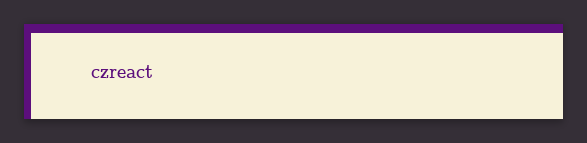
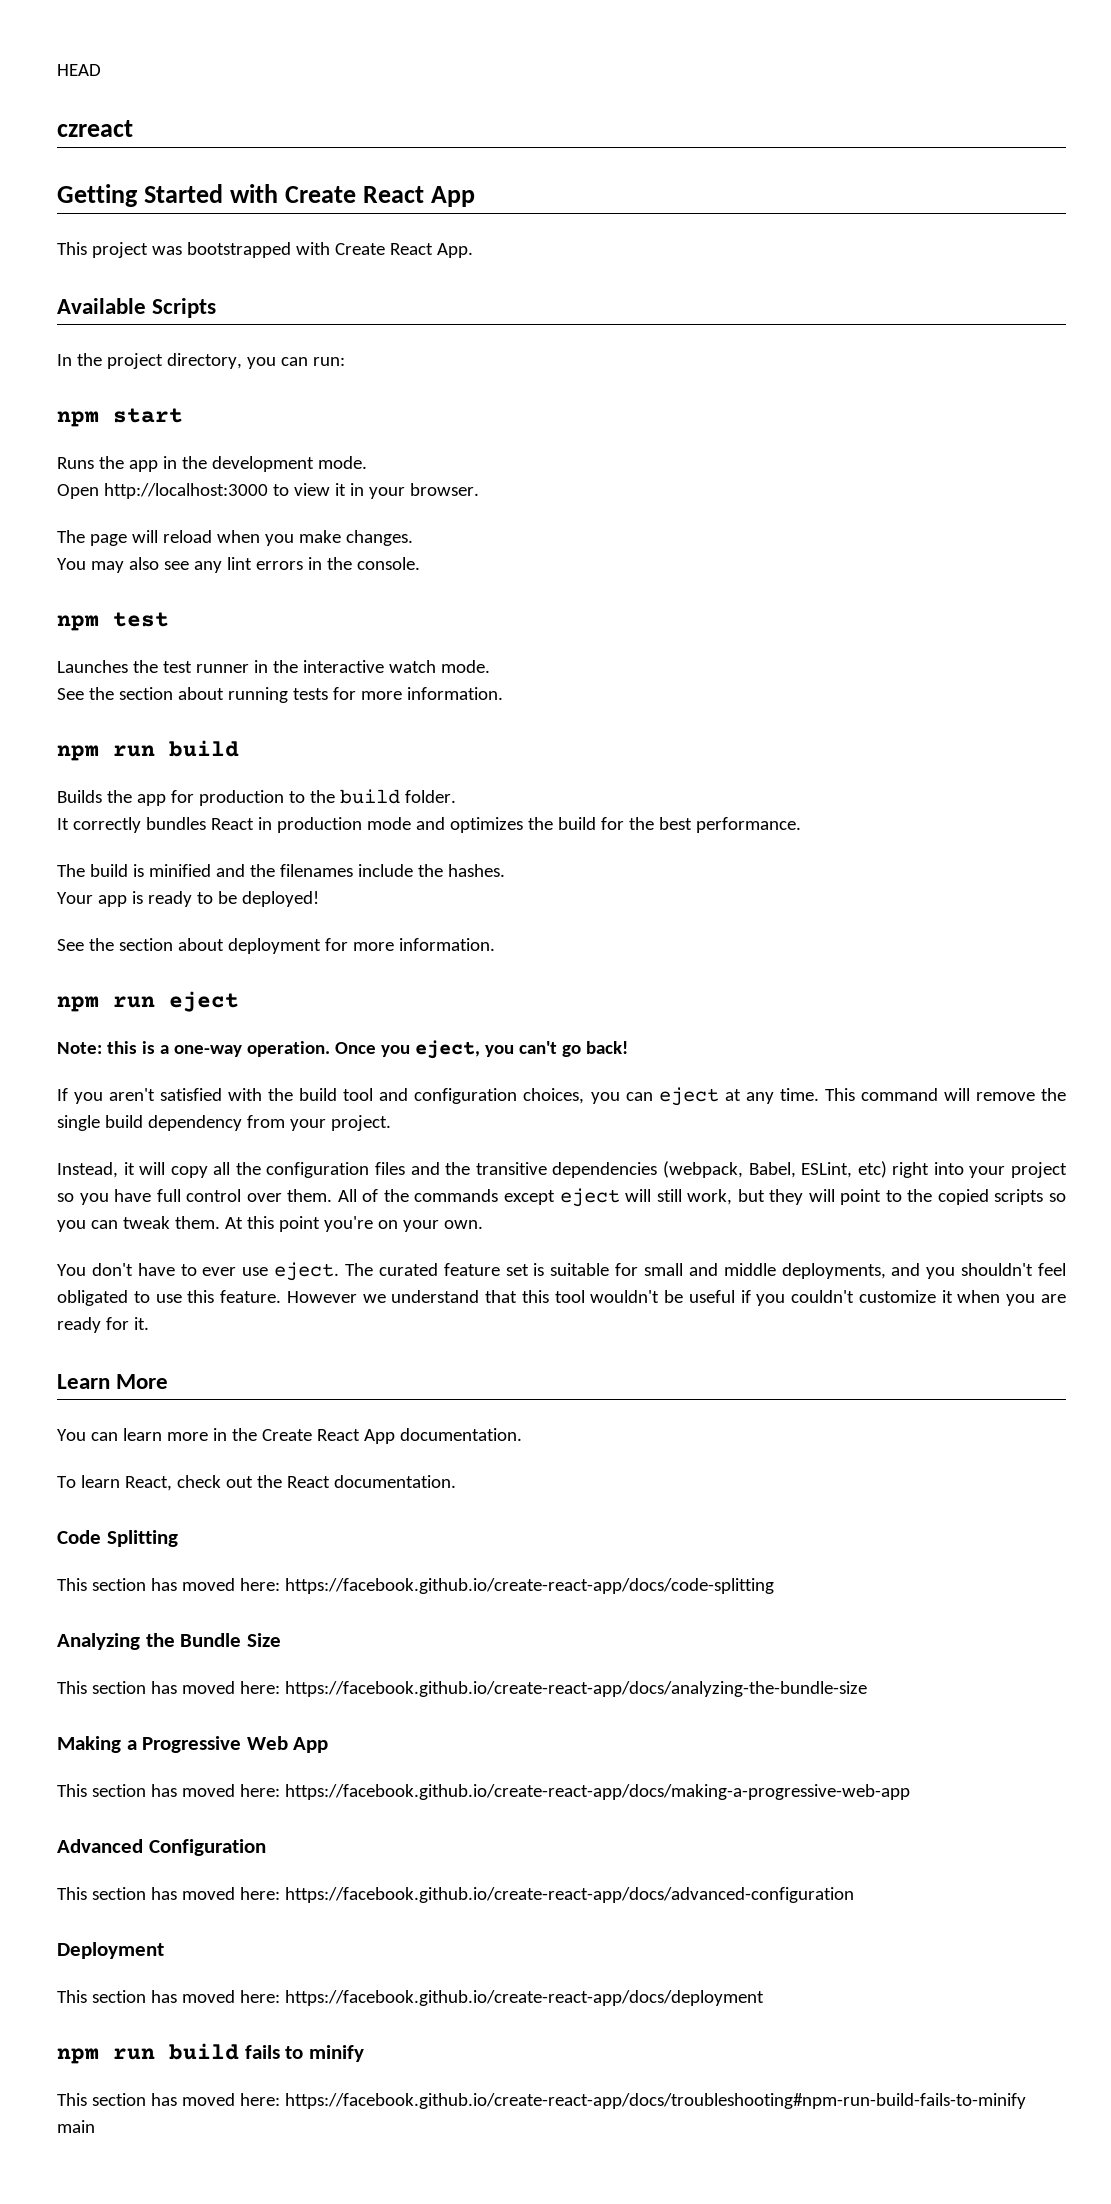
+ HEAD
+ Getting Started with Create React App
+ This project was bootstrapped with Create React App.
+ Available Scripts
+ In the project directory, you can run:
+ npm start
+ Runs the app in the development mode.
+ Open http://localhost:3000 to view it in your browser.
+ The page will reload when you make changes.
+ You may also see any lint errors in the console.
+ npm test
+ Launches the test runner in the interactive watch mode.
+ See the section about running tests for more information.
+ npm run build
+ Builds the app for production to the build folder.
+ It correctly bundles React in production mode and optimizes the build for the best performance.
+ The build is minified and the filenames include the hashes.
+ Your app is ready to be deployed!
+ See the section about deployment for more information.
+ npm run eject
+ Note: this is a one-way operation. Once you eject, you can't go back!
+ If you aren't satisfied with the build tool and configuration choices, you can eject at any time. This command will remove the single build dependency from your project.
+ Instead, it will copy all the configuration files and the transitive dependencies (webpack, Babel, ESLint, etc) right into your project so you have full control over them. All of the commands except eject will still work, but they will point to the copied scripts so you can tweak them. At this point you're on your own.
+ You don't have to ever use eject. The curated feature set is suitable for small and middle deployments, and you shouldn't feel obligated to use this feature. However we understand that this tool wouldn't be useful if you couldn't customize it when you are ready for it.
+ Learn More
+ You can learn more in the Create React App documentation.
+ To learn React, check out the React documentation.
+ Code Splitting
+ This section has moved here: https://facebook.github.io/create-react-app/docs/code-splitting
+ Analyzing the Bundle Size
+ This section has moved here: https://facebook.github.io/create-react-app/docs/analyzing-the-bundle-size
+ Making a Progressive Web App
+ This section has moved here: https://facebook.github.io/create-react-app/docs/making-a-progressive-web-app
+ Advanced Configuration
+ This section has moved here: https://facebook.github.io/create-react-app/docs/advanced-configuration
+ Deployment
+ This section has moved here: https://facebook.github.io/create-react-app/docs/deployment
+ npm run build fails to minify
+ This section has moved here: https://facebook.github.io/create-react-app/docs/troubleshooting#npm-run-build-fails-to-minify main

